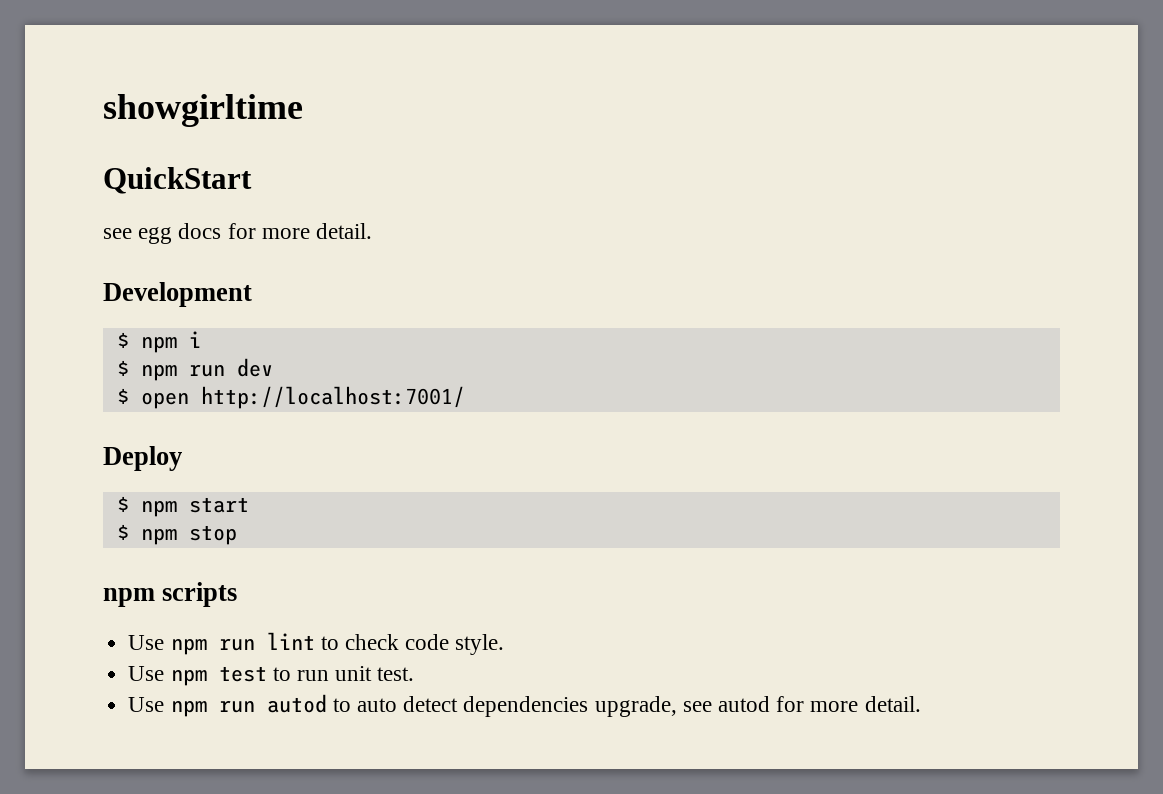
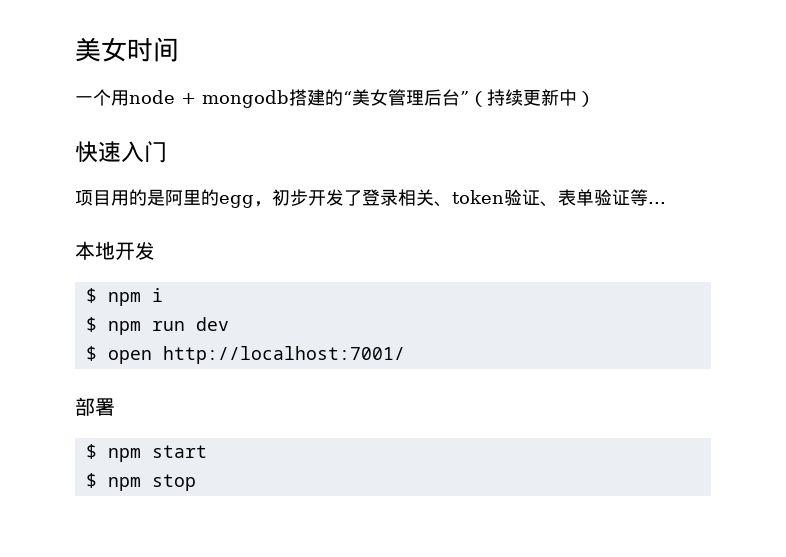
- showgirltime
- QuickStart
- see egg docs for more detail.
- Development
+ 美女时间
+ 一个用node + mongodb搭建的“美女管理后台”（持续更新中）
+ 快速入门
+ 项目用的是阿里的egg，初步开发了登录相关、token验证、表单验证等...
+ 本地开发
- Deploy
+ 部署
- npm scripts
- Use npm run lint to check code style.
- Use npm test to run unit test.
- Use npm run autod to auto detect dependencies upgrade, see autod for more detail.

